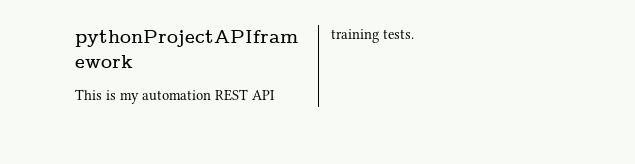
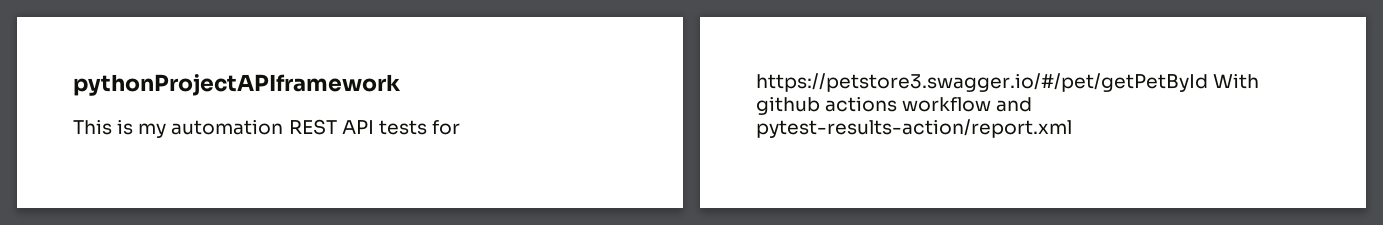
- This is my automation REST API training tests.
+ This is my automation REST API tests for https://petstore3.swagger.io/#/pet/getPetById With github actions workflow and pytest-results-action/report.xml

